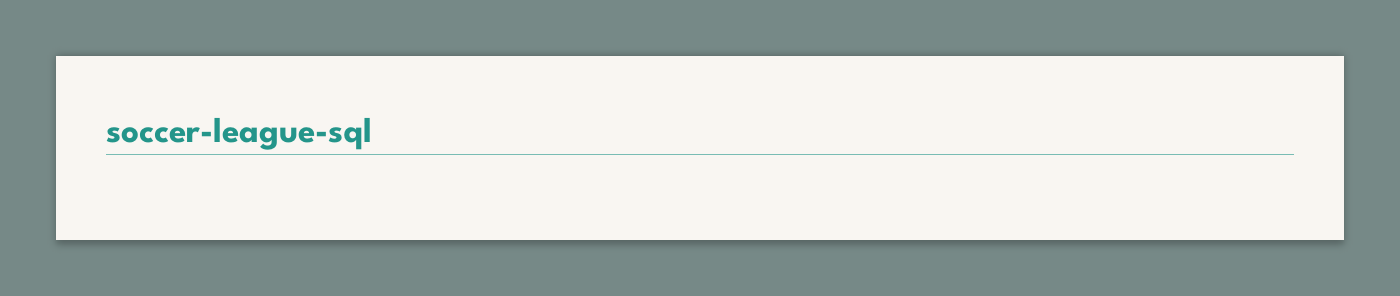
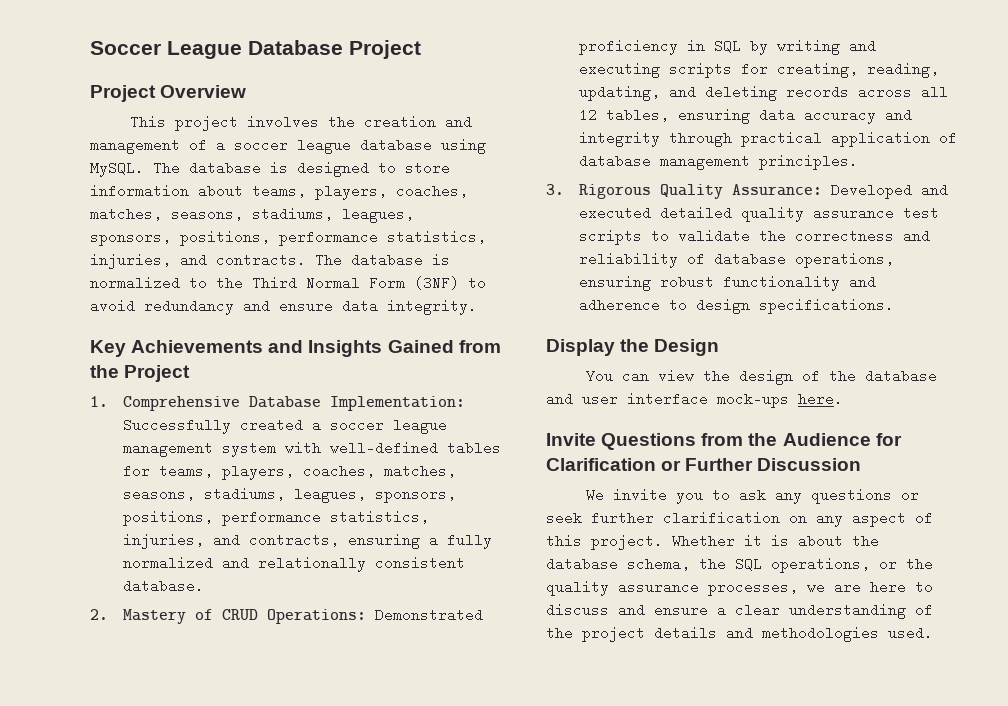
- soccer-league-sql
+ Soccer League Database Project
+ Project Overview
+ This project involves the creation and management of a soccer league database using MySQL. The database is designed to store information about teams, players, coaches, matches, seasons, stadiums, leagues, sponsors, positions, performance statistics, injuries, and contracts. The database is normalized to the Third Normal Form (3NF) to avoid redundancy and ensure data integrity.
+ Key Achievements and Insights Gained from the Project
+ 1. Comprehensive Database Implementation: Successfully created a soccer league management system with well-defined tables for teams, players, coaches, matches, seasons, stadiums, leagues, sponsors, positions, performance statistics, injuries, and contracts, ensuring a fully normalized and relationally consistent database.
+ 2. Mastery of CRUD Operations: Demonstrated proficiency in SQL by writing and executing scripts for creating, reading, updating, and deleting records across all 12 tables, ensuring data accuracy and integrity through practical application of database management principles.
+ 3. Rigorous Quality Assurance: Developed and executed detailed quality assurance test scripts to validate the correctness and reliability of database operations, ensuring robust functionality and adherence to design specifications.
+ Display the Design
+ You can view the design of the database and user interface mock-ups here.
+ Invite Questions from the Audience for Clarification or Further Discussion
+ We invite you to ask any questions or seek further clarification on any aspect of this project. Whether it is about the database schema, the SQL operations, or the quality assurance processes, we are here to discuss and ensure a clear understanding of the project details and methodologies used.

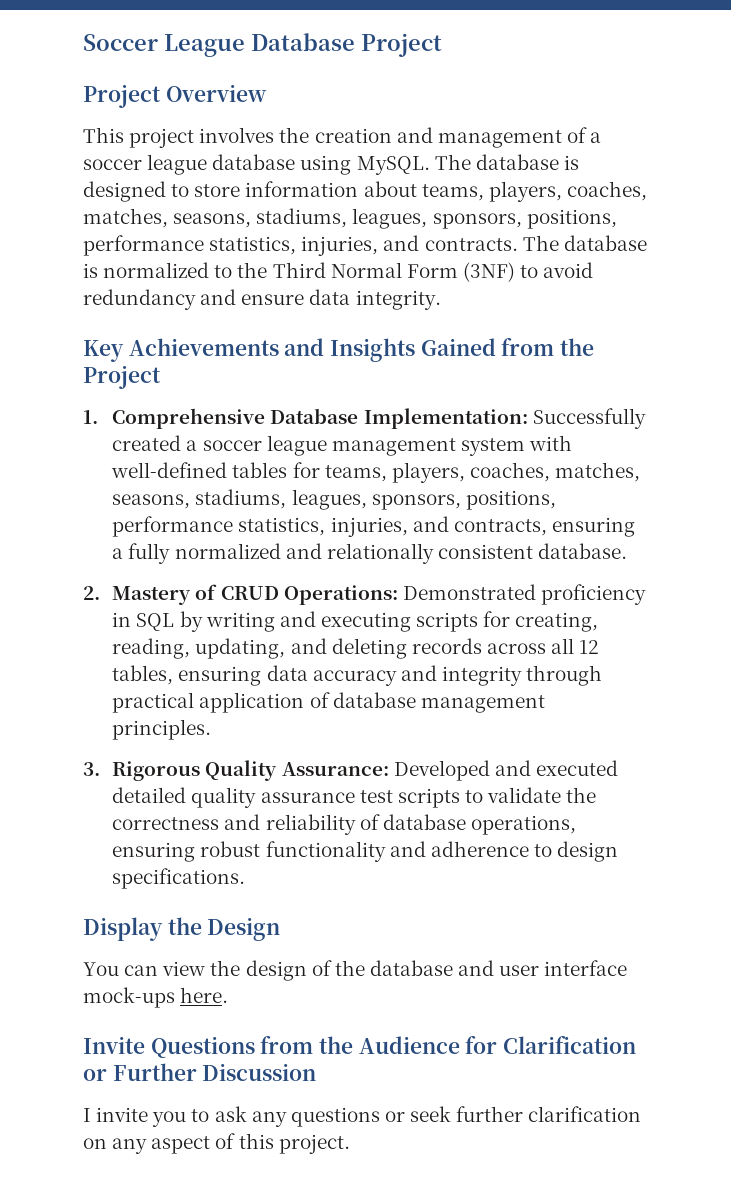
- We invite you to ask any questions or seek further clarification on any aspect of this project. Whether it is about the database schema, the SQL operations, or the quality assurance processes, we are here to discuss and ensure a clear understanding of the project details and methodologies used.
+ I invite you to ask any questions or seek further clarification on any aspect of this project.

